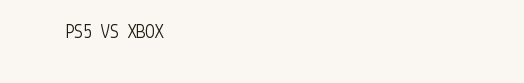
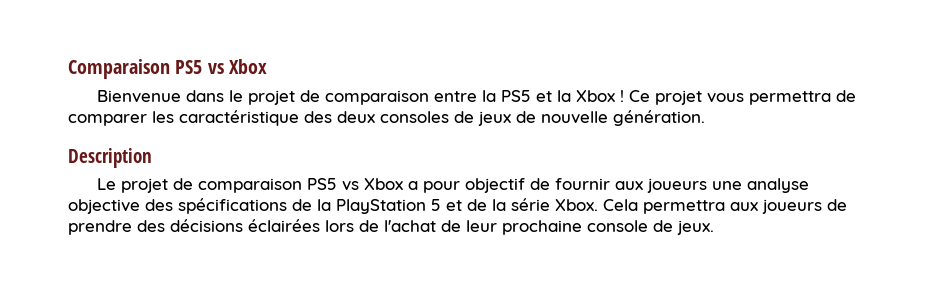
- PS5 VS XBOX
+ Comparaison PS5 vs Xbox
+ Bienvenue dans le projet de comparaison entre la PS5 et la Xbox ! Ce projet vous permettra de comparer les caractéristique des deux consoles de jeux de nouvelle génération.
+ Description
+ Le projet de comparaison PS5 vs Xbox a pour objectif de fournir aux joueurs une analyse objective des spécifications de la PlayStation 5 et de la série Xbox. Cela permettra aux joueurs de prendre des décisions éclairées lors de l'achat de leur prochaine console de jeux.

